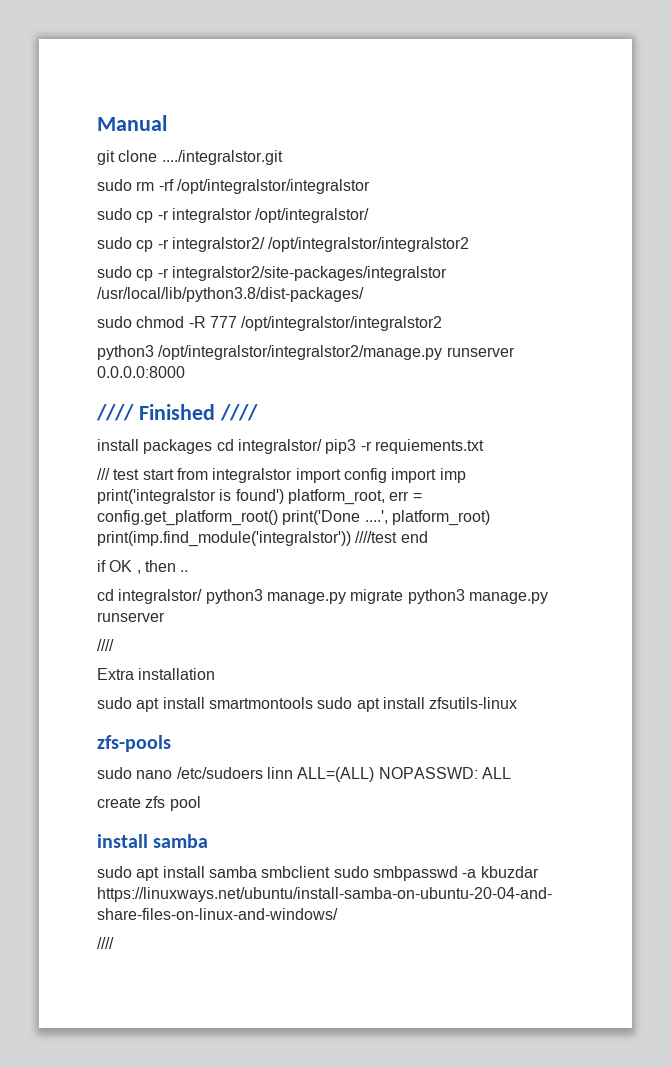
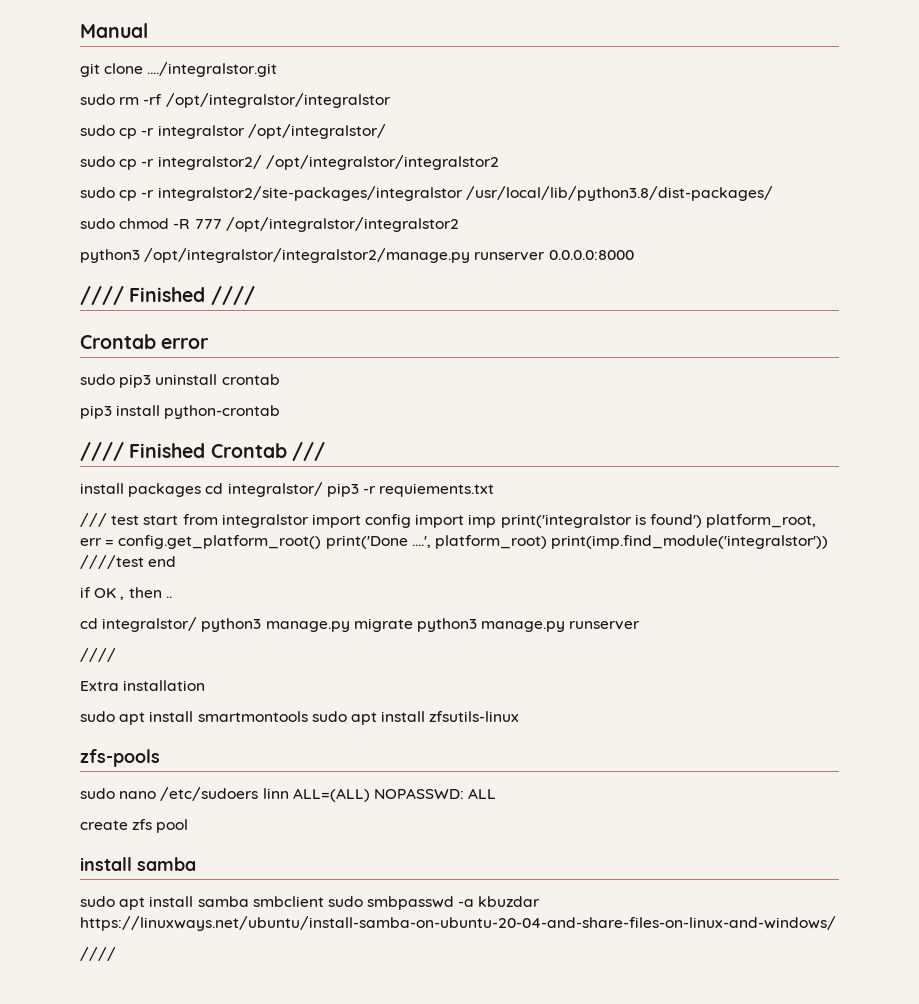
+ Crontab error
+ sudo pip3 uninstall crontab
+ pip3 install python-crontab
+ //// Finished Crontab ///

